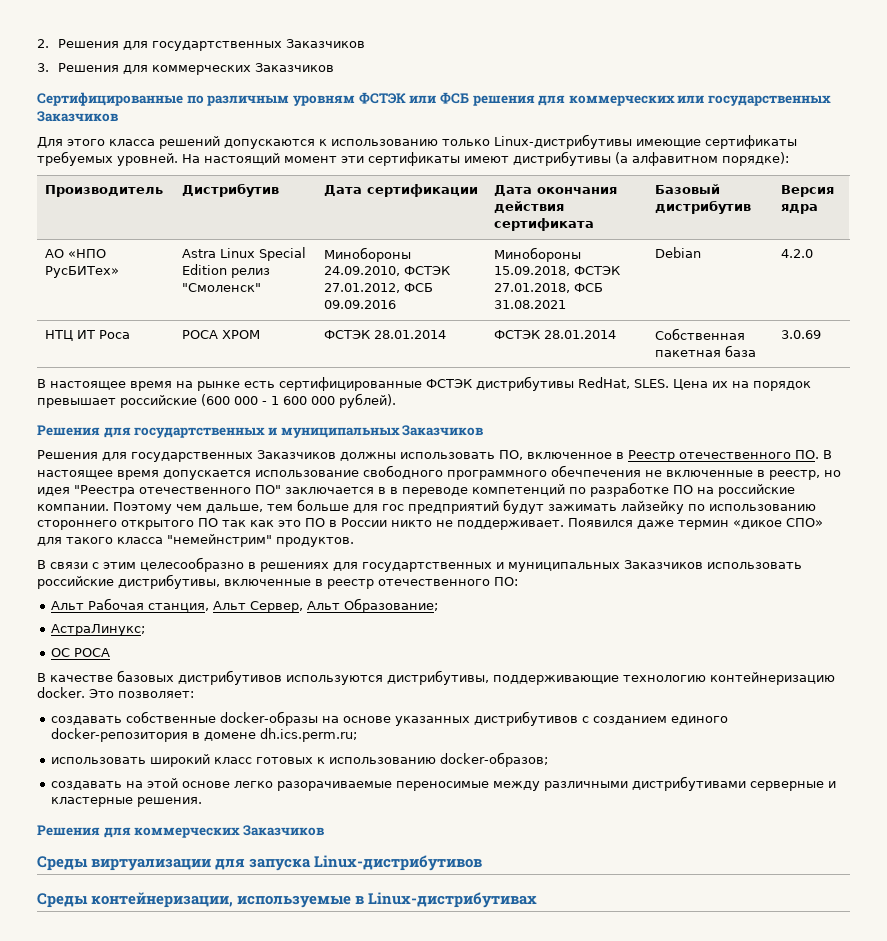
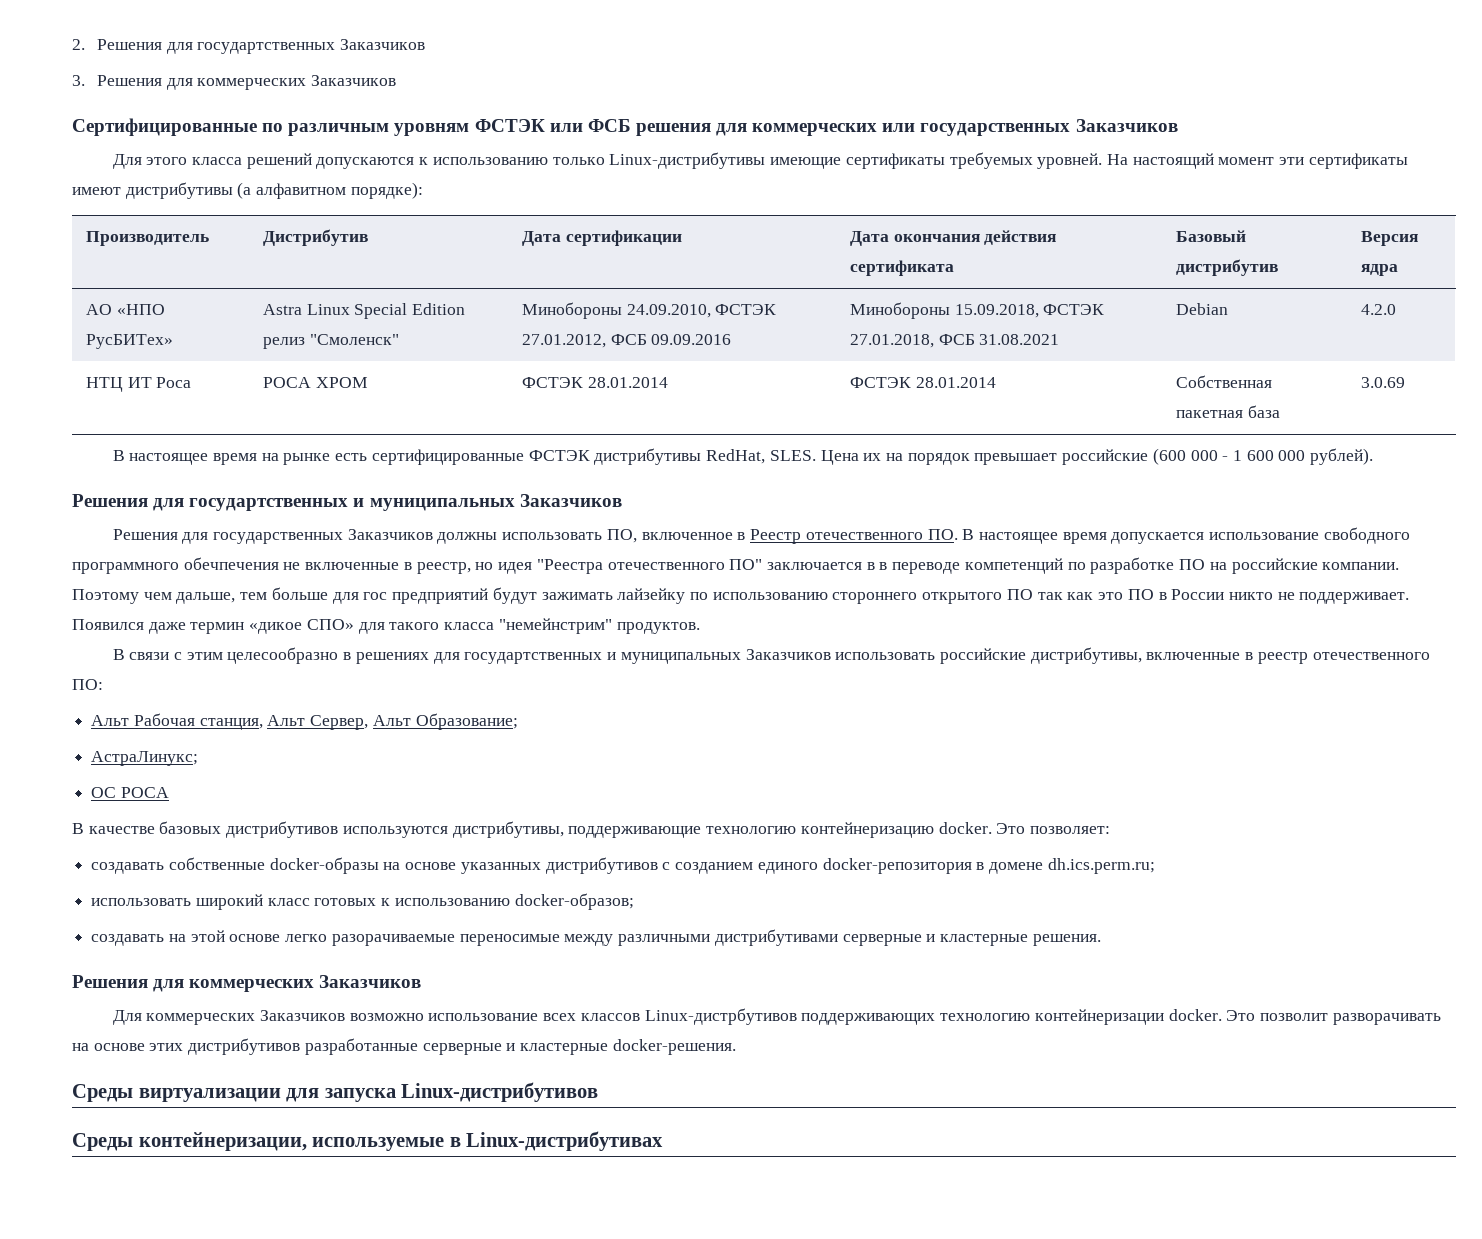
+ Для коммерческих Заказчиков возможно использование всех классов Linux-дистрбутивов поддерживающих технологию контейнеризации docker. Это позволит разворачивать на основе этих дистрибутивов разработанные серверные и кластерные docker-решения.

